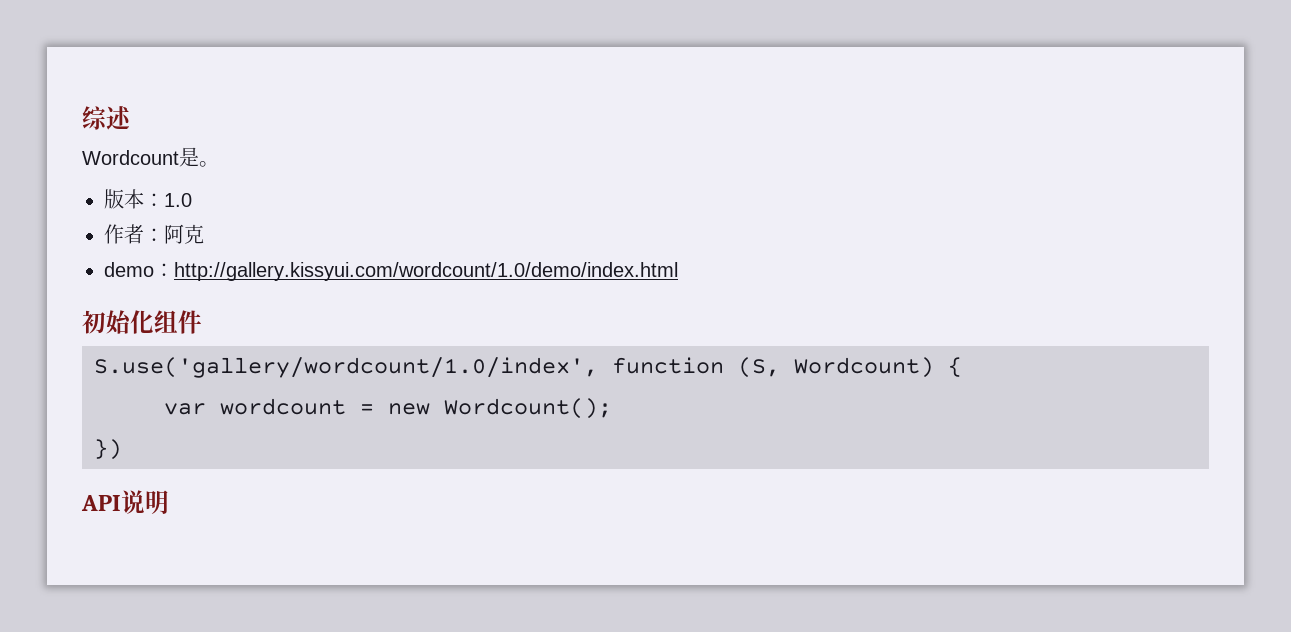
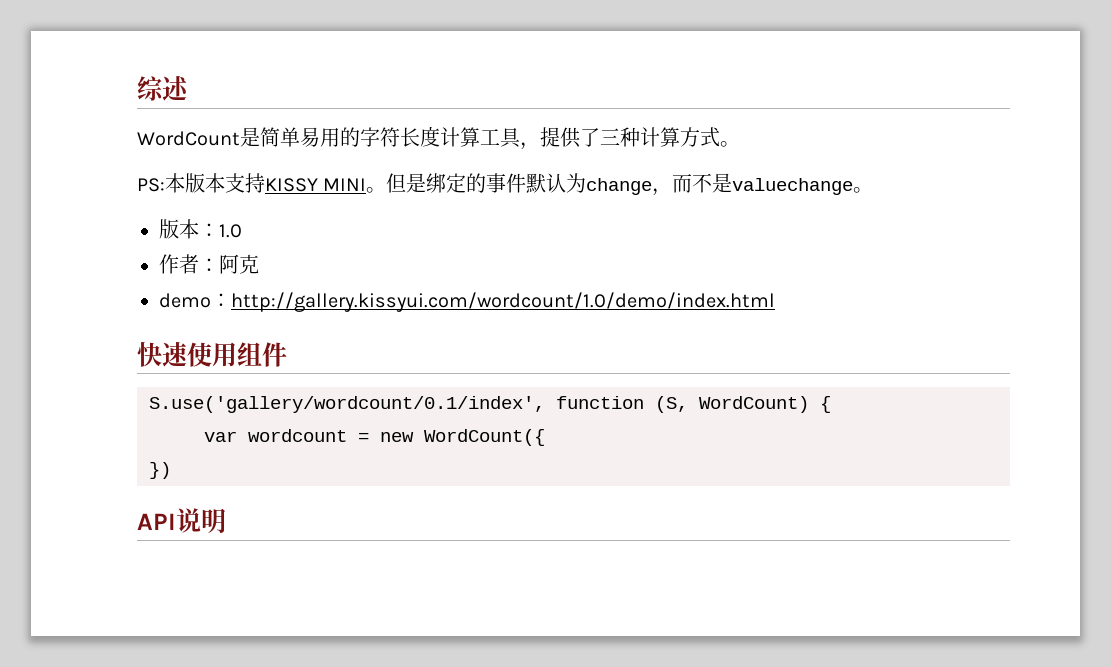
- Wordcount是。
+ WordCount是简单易用的字符长度计算工具，提供了三种计算方式。
+ PS:本版本支持KISSY MINI。但是绑定的事件默认为change，而不是valuechange。
- 初始化组件
+ 快速使用组件
- S.use('gallery/wordcount/1.0/index', function (S, Wordcount) {
+ S.use('gallery/wordcount/0.1/index', function (S, WordCount) {
- var wordcount = new Wordcount();
+ var wordcount = new WordCount({

